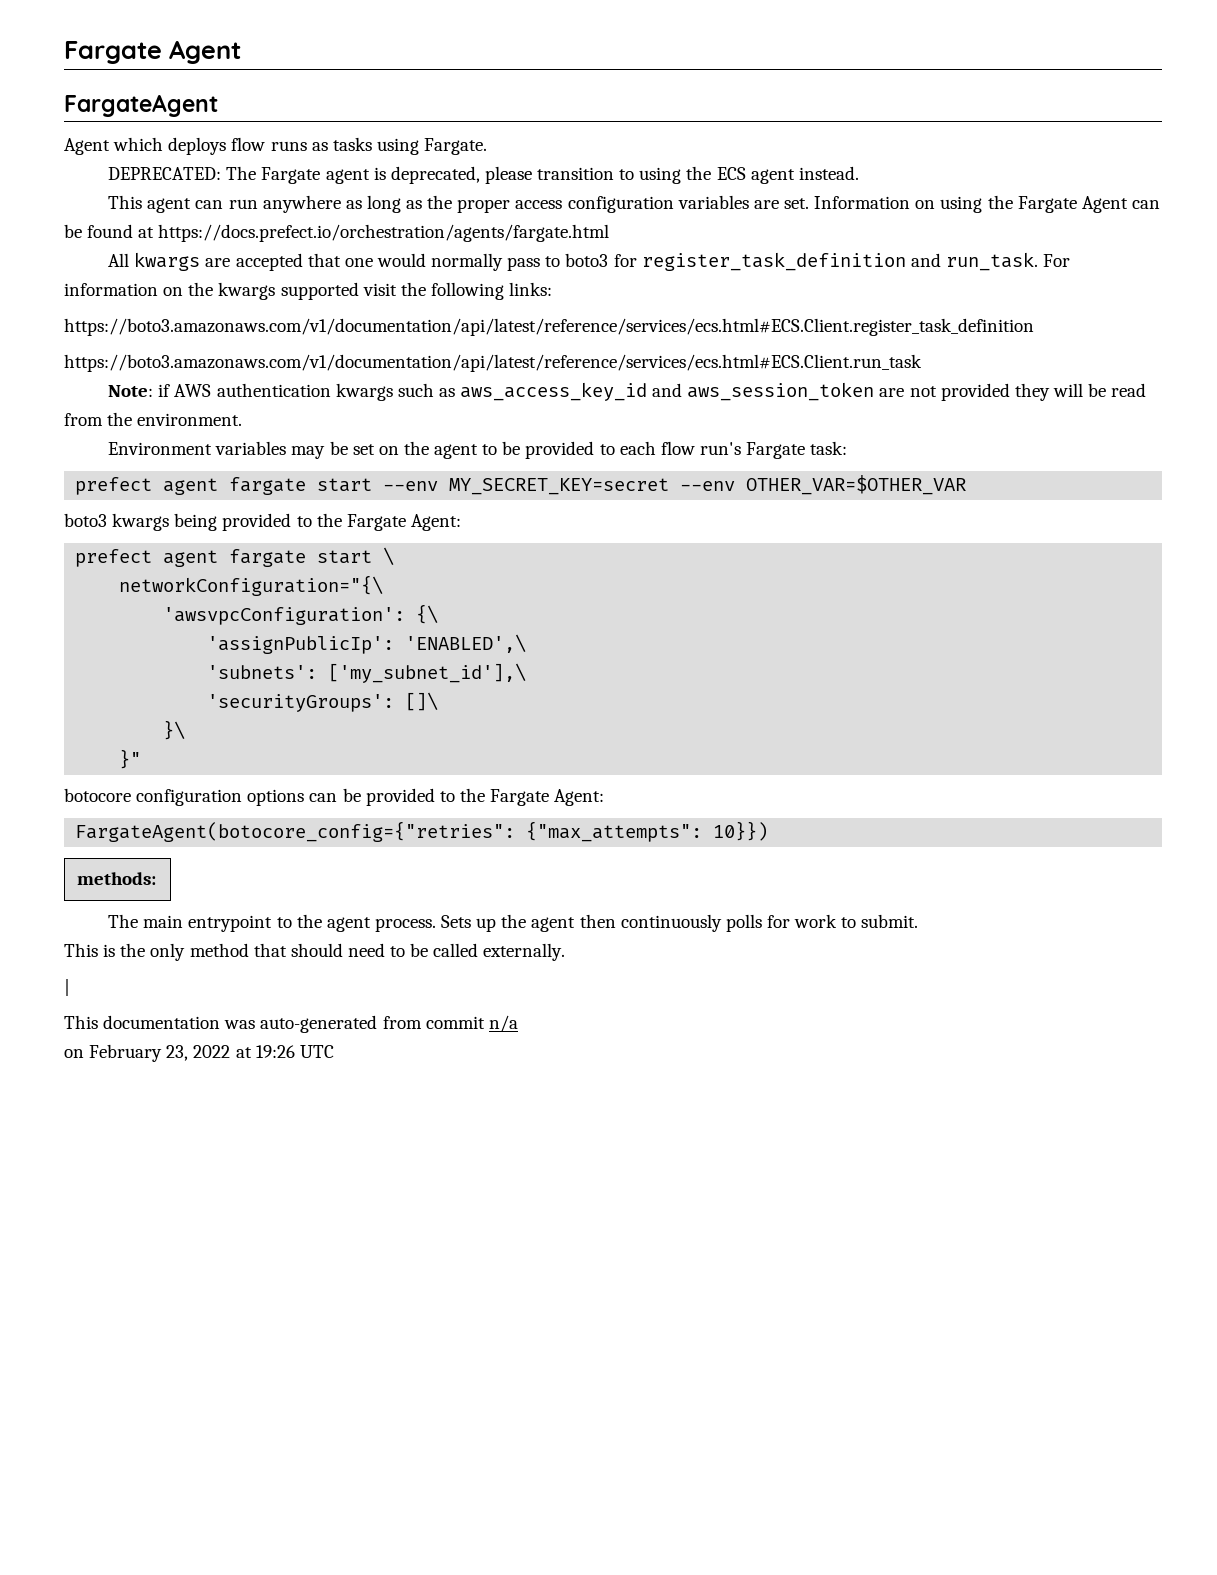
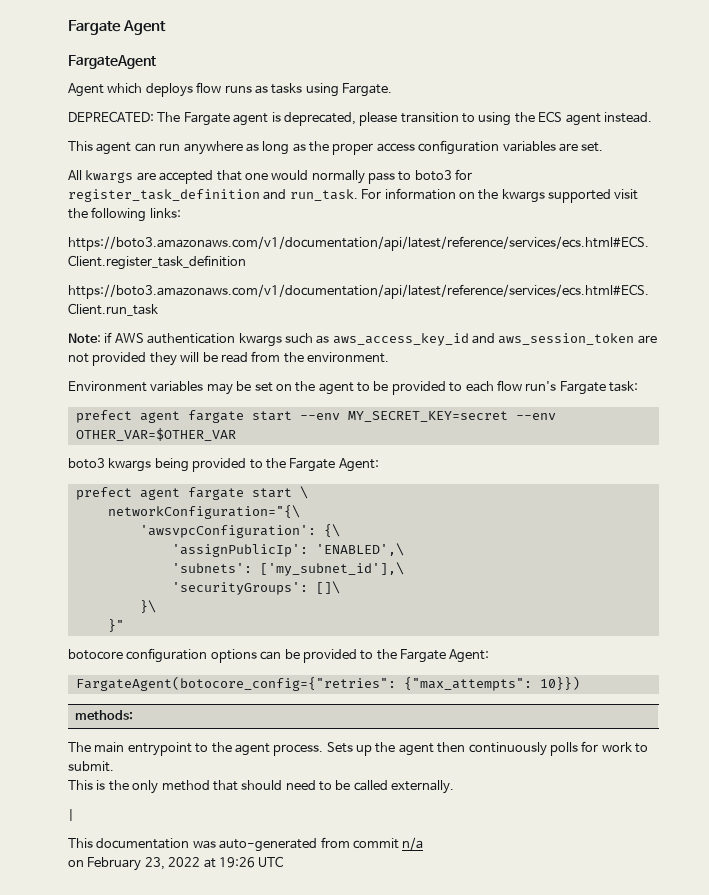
- Information on using the Fargate Agent can be found at https://docs.prefect.io/orchestration/agents/fargate.html

